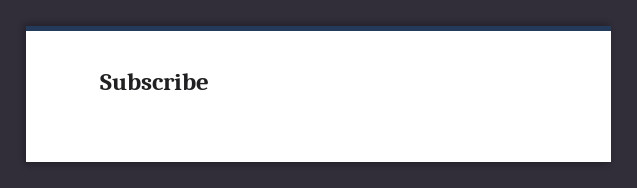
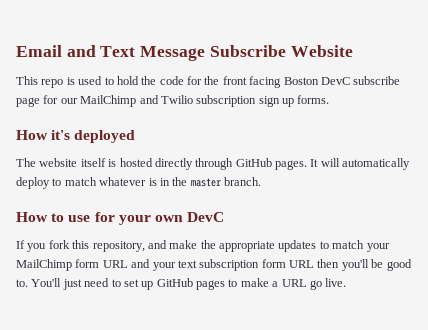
- Subscribe
+ Email and Text Message Subscribe Website
+ This repo is used to hold the code for the front facing Boston DevC subscribe page for our MailChimp and Twilio subscription sign up forms.
+ How it's deployed
+ The website itself is hosted directly through GitHub pages. It will automatically deploy to match whatever is in the master branch.
+ How to use for your own DevC
+ If you fork this repository, and make the appropriate updates to match your MailChimp form URL and your text subscription form URL then you'll be good to. You'll just need to set up GitHub pages to make a URL go live.

